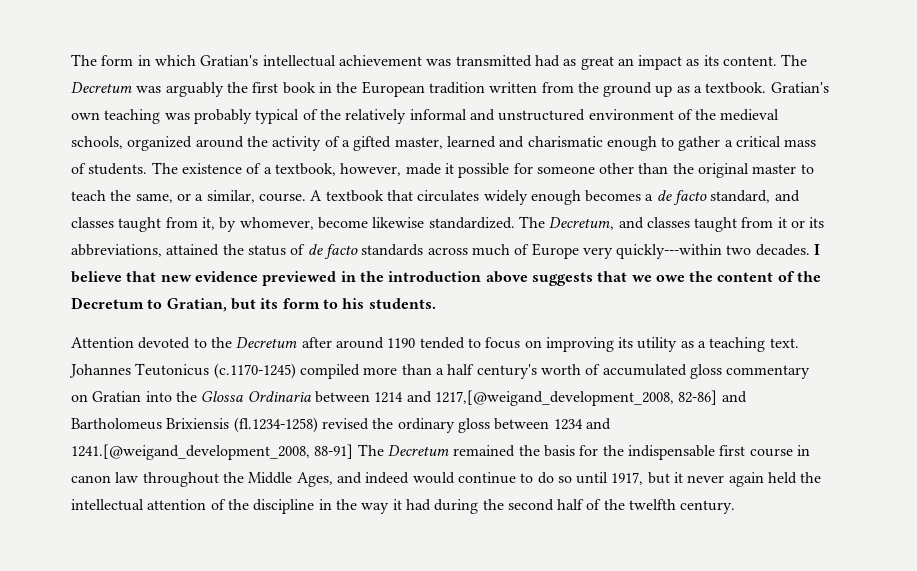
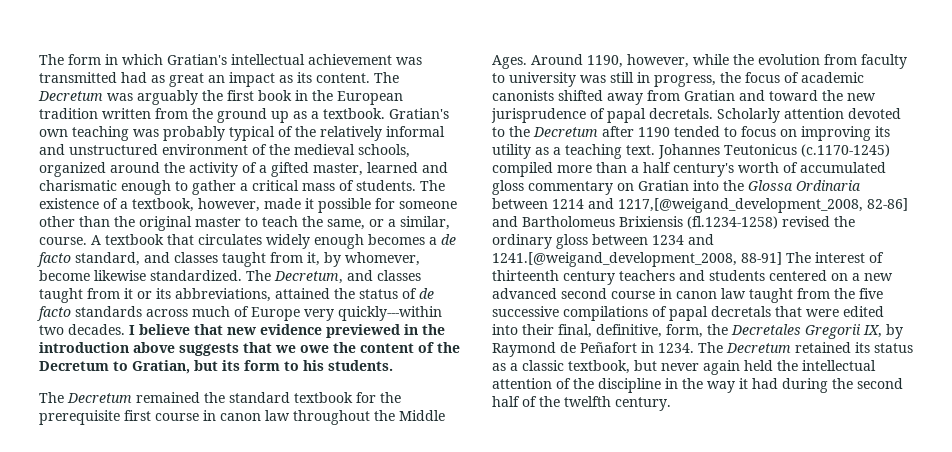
- Attention devoted to the Decretum after around 1190 tended to focus on improving its utility as a teaching text.
+ The Decretum remained the standard textbook for the prerequisite first course in canon law throughout the Middle Ages. Around 1190, however, while the evolution from faculty to university was still in progress, the focus of academic canonists shifted away from Gratian and toward the new jurisprudence of papal decretals. Scholarly attention devoted to the Decretum after 1190 tended to focus on improving its utility as a teaching text.
- Johannes Teutonicus (c.1170-1245) compiled more than a half century's worth of accumulated gloss commentary on Gratian into the Glossa Ordinaria between 1214 and 1217,[@weigand_development_2008, 82-86] and Bartholomeus Brixiensis (fl.1234-1258) revised the ordinary gloss between 1234 and 1241.[@weigand_development_2008, 88-91] The Decretum remained the basis for the indispensable first course in canon law throughout the Middle Ages, and indeed would continue to do so until 1917, but it never again held the intellectual attention of the discipline in the way it had during the second half of the twelfth century.
+ Johannes Teutonicus (c.1170-1245) compiled more than a half century's worth of accumulated gloss commentary on Gratian into the Glossa Ordinaria between 1214 and 1217,[@weigand_development_2008, 82-86] and Bartholomeus Brixiensis (fl.1234-1258) revised the ordinary gloss between 1234 and 1241.[@weigand_development_2008, 88-91] The interest of thirteenth century teachers and students centered on a new advanced second course in canon law taught from the five successive compilations of papal decretals that were edited into their final, definitive, form, the Decretales Gregorii IX, by Raymond de Peñafort in 1234. The Decretum retained its status as a classic textbook, but never again held the intellectual attention of the discipline in the way it had during the second half of the twelfth century.

